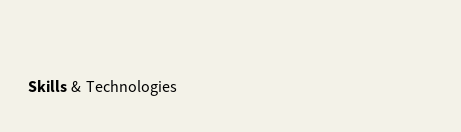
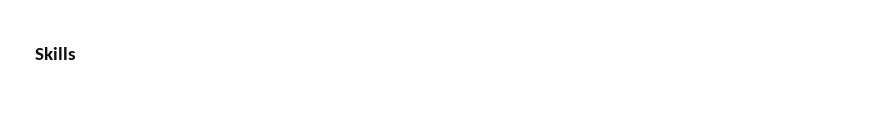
- Skills & Technologies
+ Skills

